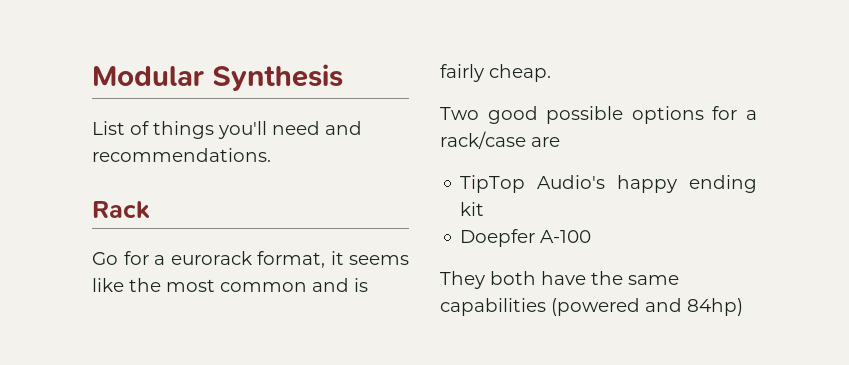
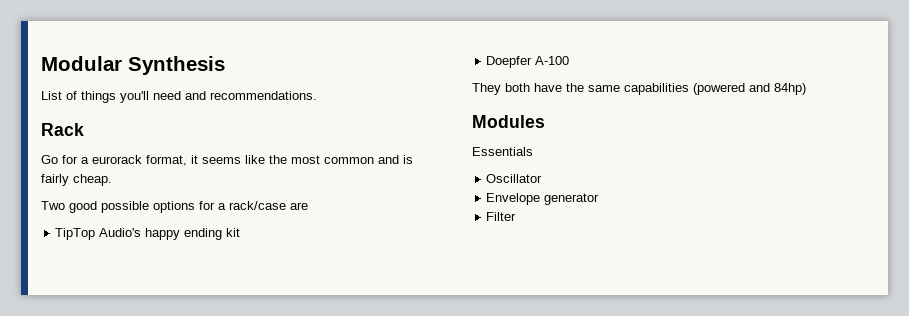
+ Modules
+ Essentials
+ Oscillator
+ Envelope generator
+ Filter

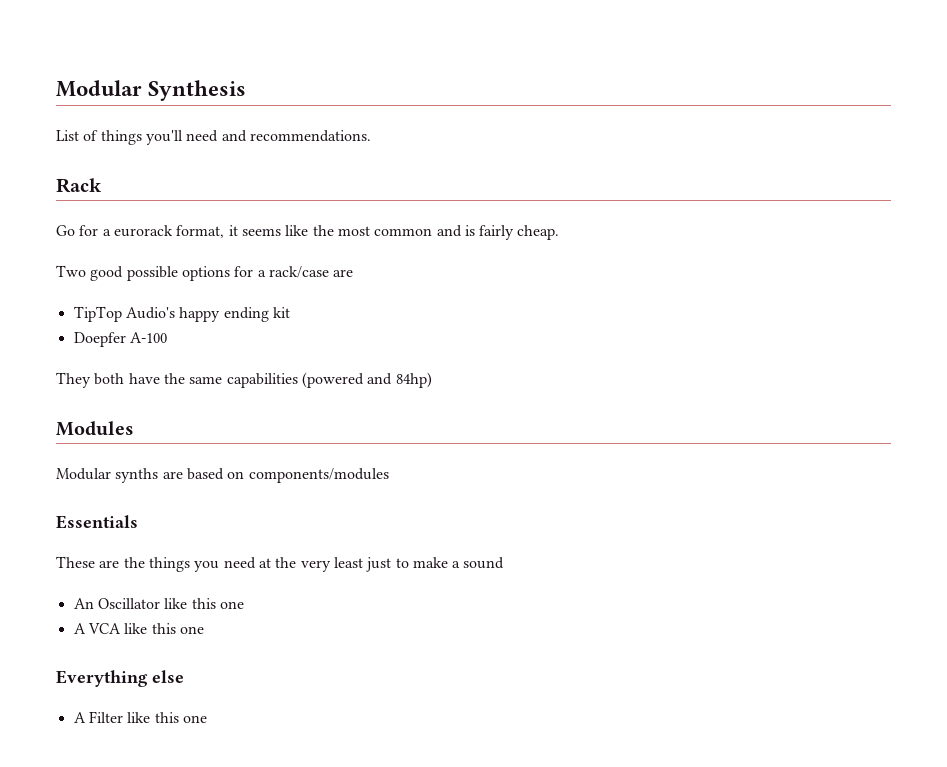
+ Modular synths are based on components/modules
  Essentials
- Oscillator
- Envelope generator
- Filter
+ These are the things you need at the very least just to make a sound
+ An Oscillator like this one
+ A VCA like this one
+ Everything else
+ A Filter like this one

